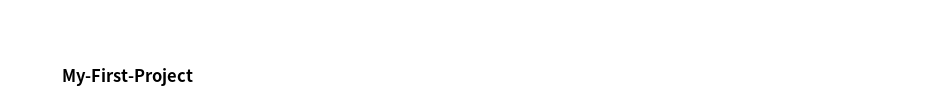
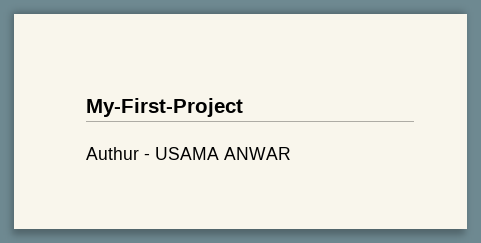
+ Authur - USAMA ANWAR

